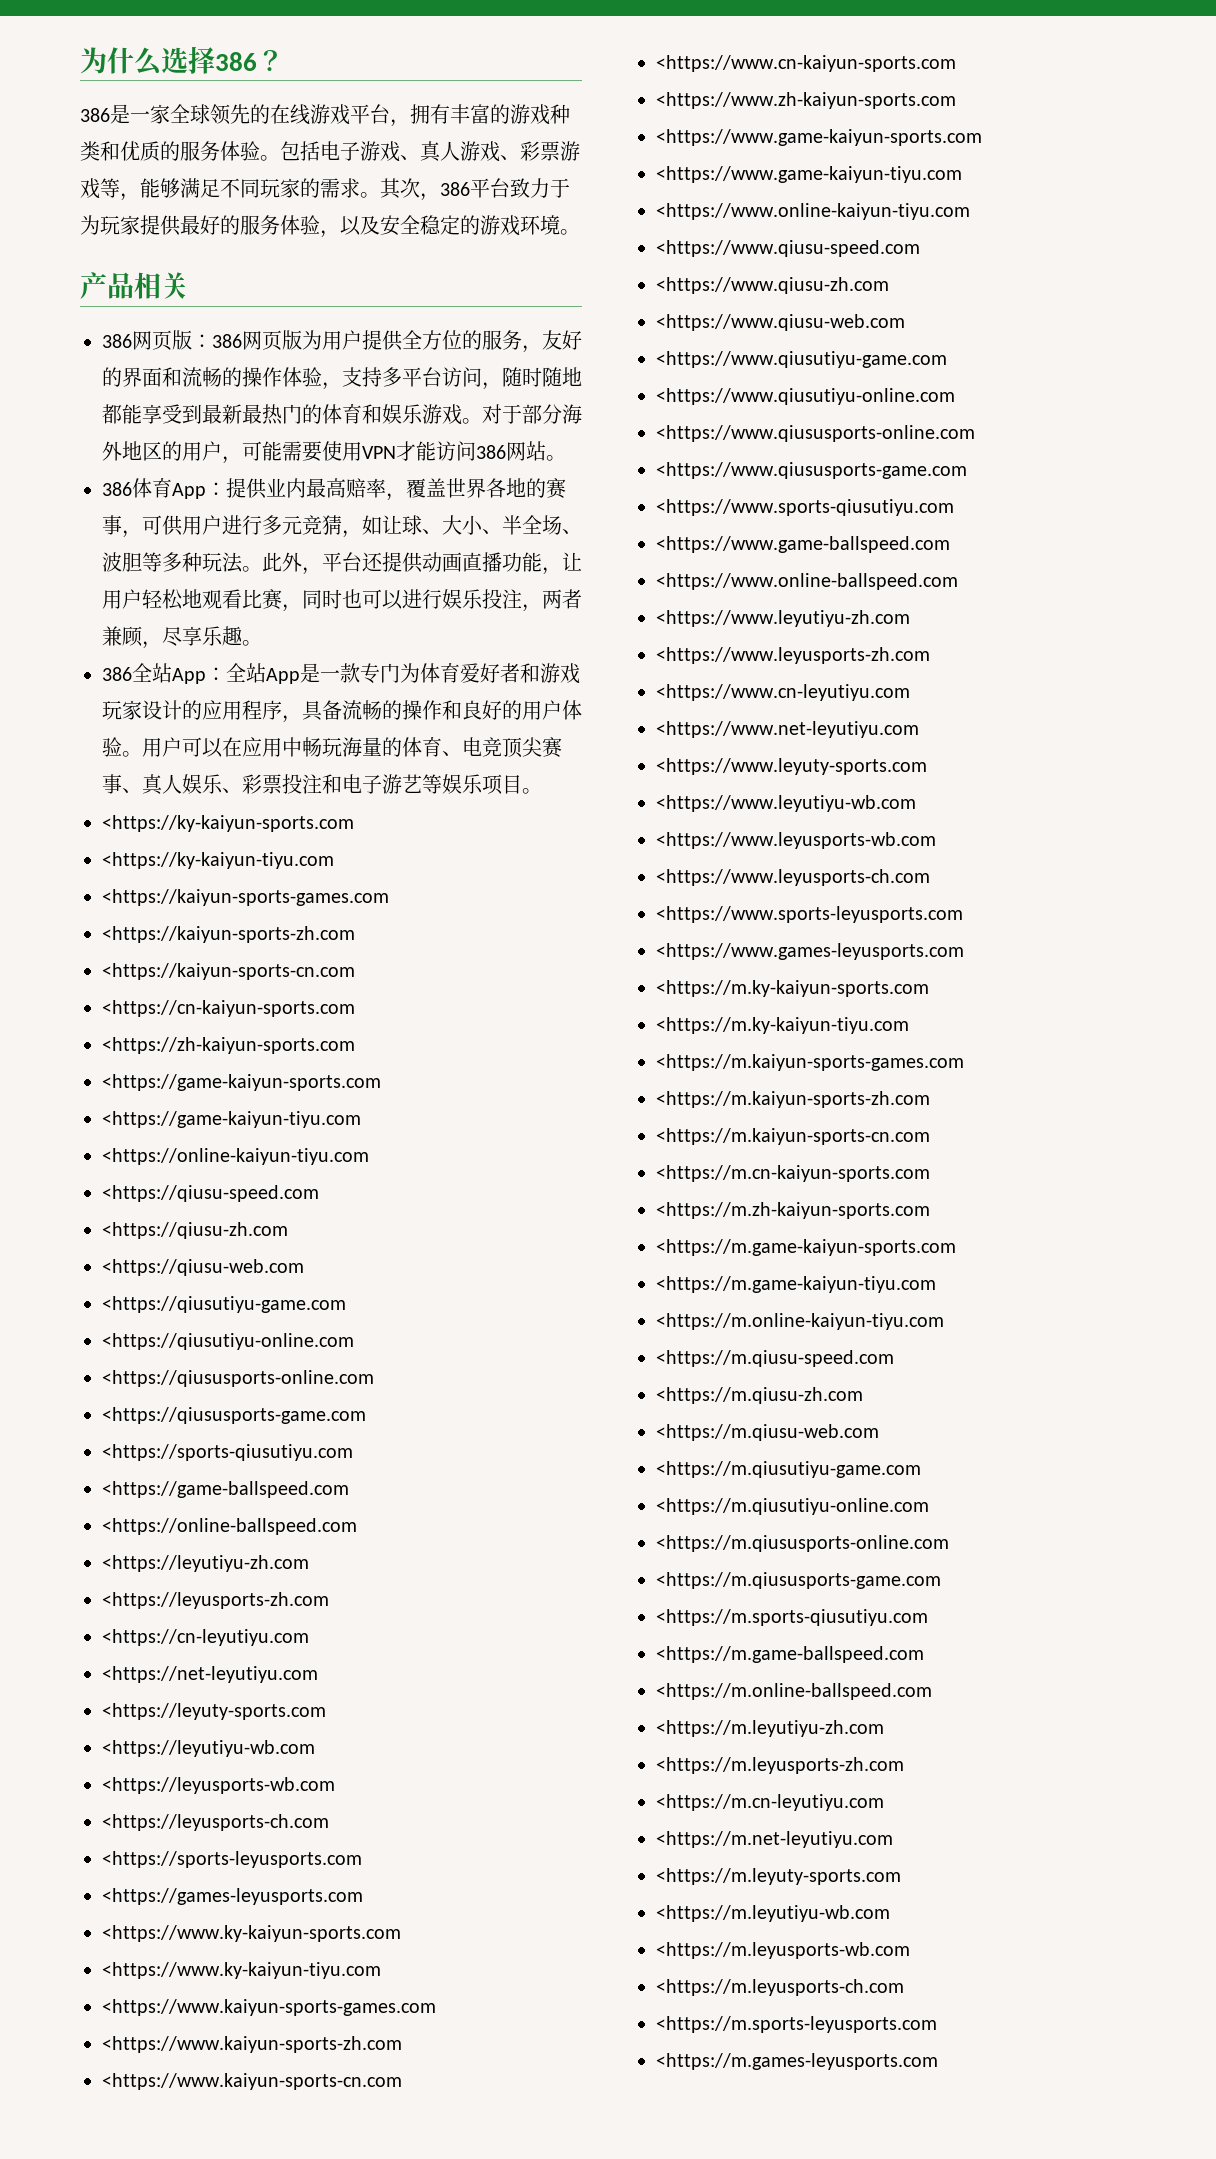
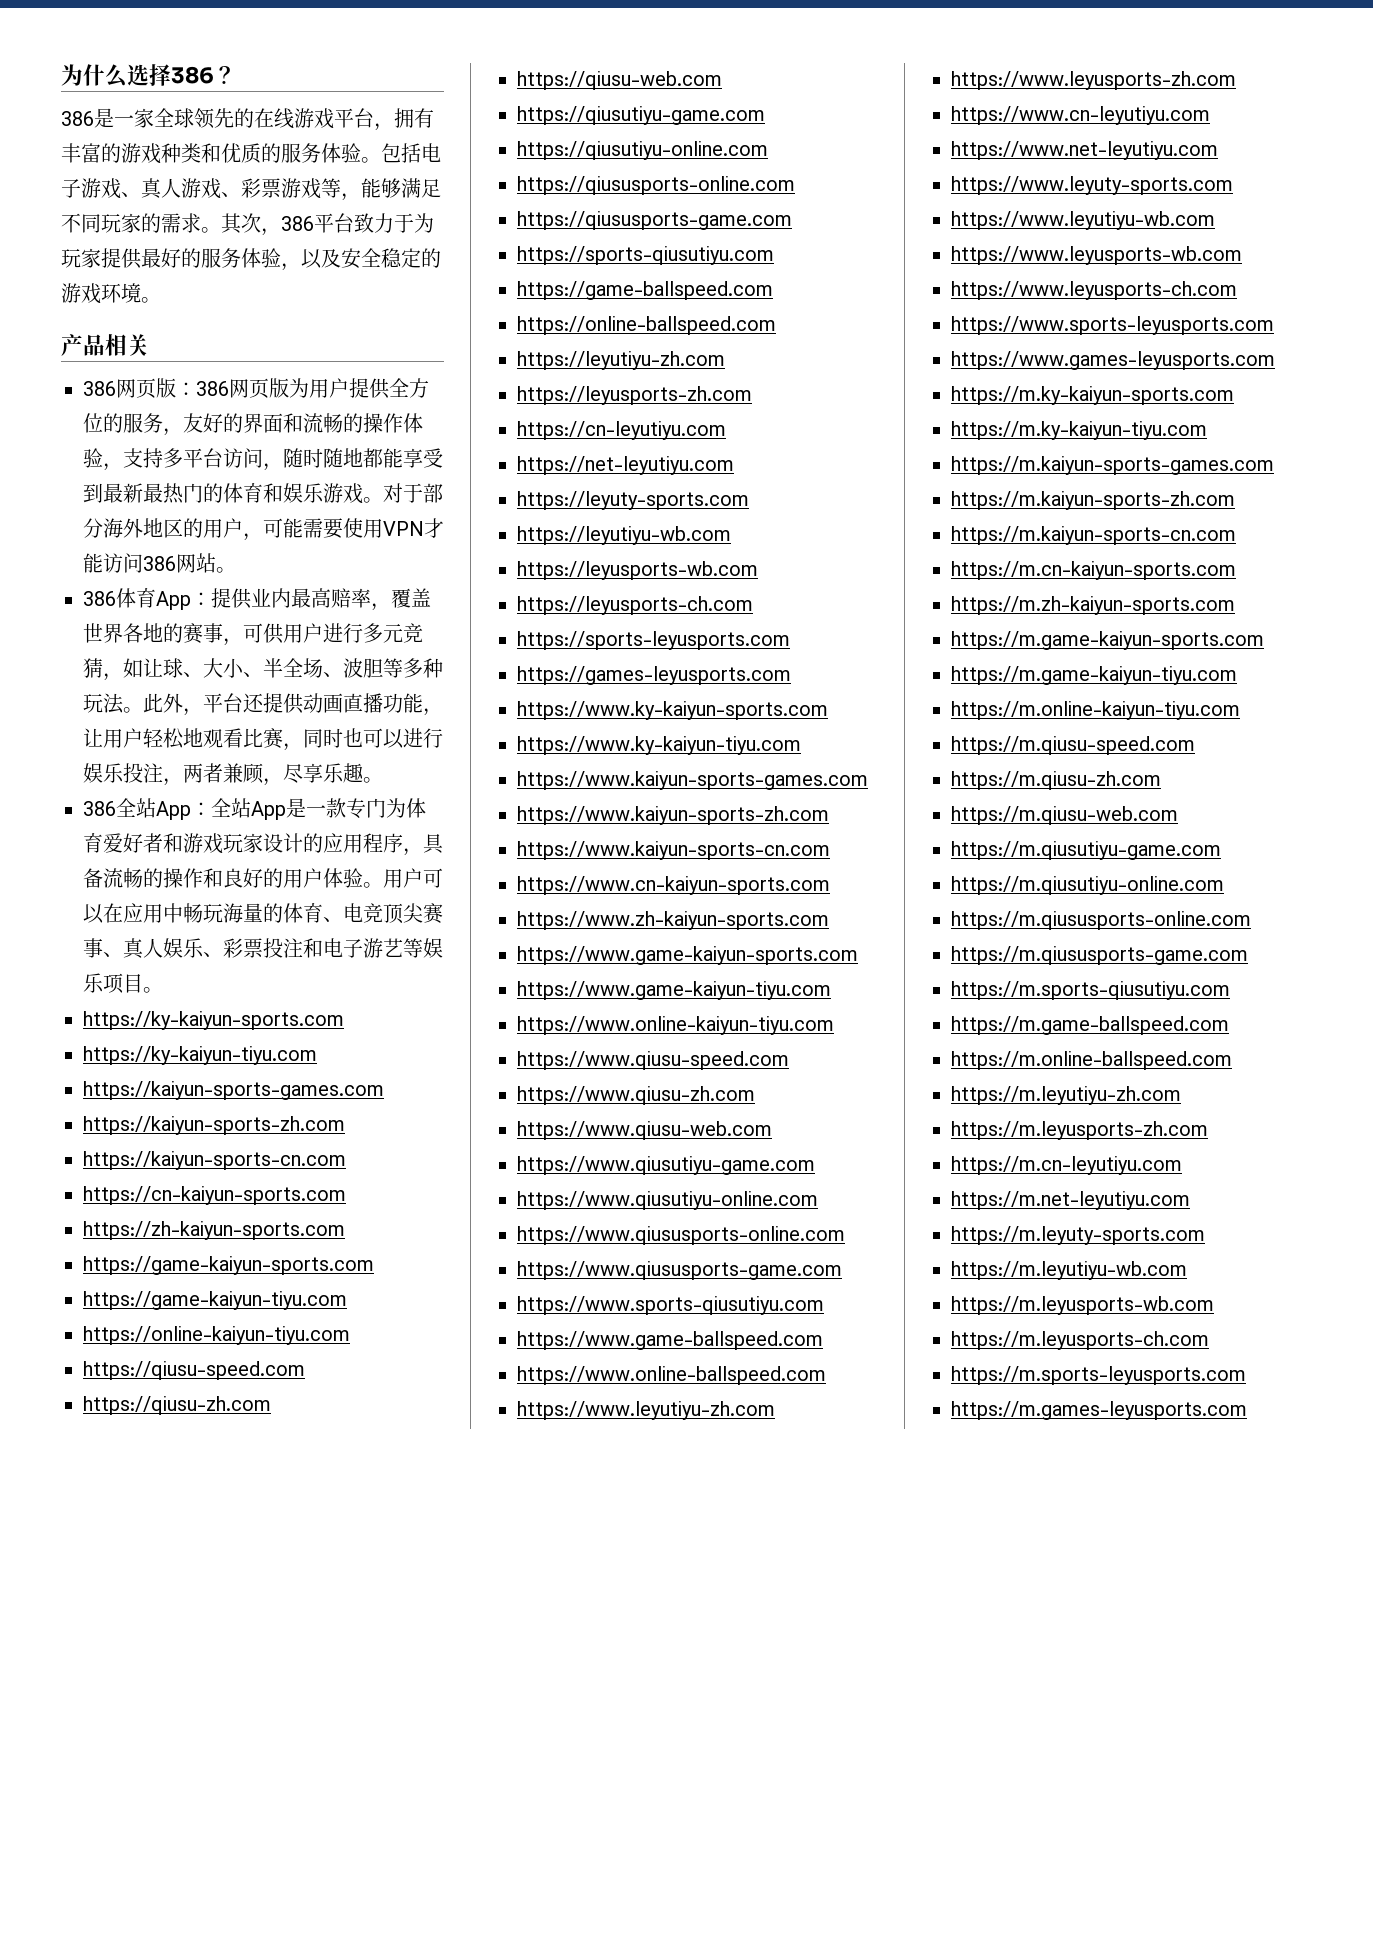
- <https://ky-kaiyun-sports.com
- <https://ky-kaiyun-tiyu.com
- <https://kaiyun-sports-games.com
- <https://kaiyun-sports-zh.com
- <https://kaiyun-sports-cn.com
- <https://cn-kaiyun-sports.com
- <https://zh-kaiyun-sports.com
- <https://game-kaiyun-sports.com
- <https://game-kaiyun-tiyu.com
- <https://online-kaiyun-tiyu.com
- <https://qiusu-speed.com
- <https://qiusu-zh.com
- <https://qiusu-web.com
- <https://qiusutiyu-game.com
- <https://qiusutiyu-online.com
- <https://qiususports-online.com
- <https://qiususports-game.com
- <https://sports-qiusutiyu.com
- <https://game-ballspeed.com
- <https://online-ballspeed.com
- <https://leyutiyu-zh.com
- <https://leyusports-zh.com
- <https://cn-leyutiyu.com
- <https://net-leyutiyu.com
- <https://leyuty-sports.com
- <https://leyutiyu-wb.com
- <https://leyusports-wb.com
- <https://leyusports-ch.com
- <https://sports-leyusports.com
- <https://games-leyusports.com
- <https://www.ky-kaiyun-sports.com
- <https://www.ky-kaiyun-tiyu.com
- <https://www.kaiyun-sports-games.com
- <https://www.kaiyun-sports-zh.com
- <https://www.kaiyun-sports-cn.com
- <https://www.cn-kaiyun-sports.com
- <https://www.zh-kaiyun-sports.com
- <https://www.game-kaiyun-sports.com
- <https://www.game-kaiyun-tiyu.com
- <https://www.online-kaiyun-tiyu.com
- <https://www.qiusu-speed.com
- <https://www.qiusu-zh.com
- <https://www.qiusu-web.com
- <https://www.qiusutiyu-game.com
- <https://www.qiusutiyu-online.com
- <https://www.qiususports-online.com
- <https://www.qiususports-game.com
- <https://www.sports-qiusutiyu.com
- <https://www.game-ballspeed.com
- <https://www.online-ballspeed.com
- <https://www.leyutiyu-zh.com
- <https://www.leyusports-zh.com
- <https://www.cn-leyutiyu.com
- <https://www.net-leyutiyu.com
- <https://www.leyuty-sports.com
- <https://www.leyutiyu-wb.com
- <https://www.leyusports-wb.com
- <https://www.leyusports-ch.com
- <https://www.sports-leyusports.com
- <https://www.games-leyusports.com
- <https://m.ky-kaiyun-sports.com
- <https://m.ky-kaiyun-tiyu.com
- <https://m.kaiyun-sports-games.com
- <https://m.kaiyun-sports-zh.com
- <https://m.kaiyun-sports-cn.com
- <https://m.cn-kaiyun-sports.com
- <https://m.zh-kaiyun-sports.com
- <https://m.game-kaiyun-sports.com
- <https://m.game-kaiyun-tiyu.com
- <https://m.online-kaiyun-tiyu.com
- <https://m.qiusu-speed.com
- <https://m.qiusu-zh.com
- <https://m.qiusu-web.com
- <https://m.qiusutiyu-game.com
- <https://m.qiusutiyu-online.com
- <https://m.qiususports-online.com
- <https://m.qiususports-game.com
- <https://m.sports-qiusutiyu.com
- <https://m.game-ballspeed.com
- <https://m.online-ballspeed.com
- <https://m.leyutiyu-zh.com
- <https://m.leyusports-zh.com
- <https://m.cn-leyutiyu.com
- <https://m.net-leyutiyu.com
- <https://m.leyuty-sports.com
- <https://m.leyutiyu-wb.com
- <https://m.leyusports-wb.com
- <https://m.leyusports-ch.com
- <https://m.sports-leyusports.com
- <https://m.games-leyusports.com
+ https://ky-kaiyun-sports.com
+ https://ky-kaiyun-tiyu.com
+ https://kaiyun-sports-games.com
+ https://kaiyun-sports-zh.com
+ https://kaiyun-sports-cn.com
+ https://cn-kaiyun-sports.com
+ https://zh-kaiyun-sports.com
+ https://game-kaiyun-sports.com
+ https://game-kaiyun-tiyu.com
+ https://online-kaiyun-tiyu.com
+ https://qiusu-speed.com
+ https://qiusu-zh.com
+ https://qiusu-web.com
+ https://qiusutiyu-game.com
+ https://qiusutiyu-online.com
+ https://qiususports-online.com
+ https://qiususports-game.com
+ https://sports-qiusutiyu.com
+ https://game-ballspeed.com
+ https://online-ballspeed.com
+ https://leyutiyu-zh.com
+ https://leyusports-zh.com
+ https://cn-leyutiyu.com
+ https://net-leyutiyu.com
+ https://leyuty-sports.com
+ https://leyutiyu-wb.com
+ https://leyusports-wb.com
+ https://leyusports-ch.com
+ https://sports-leyusports.com
+ https://games-leyusports.com
+ https://www.ky-kaiyun-sports.com
+ https://www.ky-kaiyun-tiyu.com
+ https://www.kaiyun-sports-games.com
+ https://www.kaiyun-sports-zh.com
+ https://www.kaiyun-sports-cn.com
+ https://www.cn-kaiyun-sports.com
+ https://www.zh-kaiyun-sports.com
+ https://www.game-kaiyun-sports.com
+ https://www.game-kaiyun-tiyu.com
+ https://www.online-kaiyun-tiyu.com
+ https://www.qiusu-speed.com
+ https://www.qiusu-zh.com
+ https://www.qiusu-web.com
+ https://www.qiusutiyu-game.com
+ https://www.qiusutiyu-online.com
+ https://www.qiususports-online.com
+ https://www.qiususports-game.com
+ https://www.sports-qiusutiyu.com
+ https://www.game-ballspeed.com
+ https://www.online-ballspeed.com
+ https://www.leyutiyu-zh.com
+ https://www.leyusports-zh.com
+ https://www.cn-leyutiyu.com
+ https://www.net-leyutiyu.com
+ https://www.leyuty-sports.com
+ https://www.leyutiyu-wb.com
+ https://www.leyusports-wb.com
+ https://www.leyusports-ch.com
+ https://www.sports-leyusports.com
+ https://www.games-leyusports.com
+ https://m.ky-kaiyun-sports.com
+ https://m.ky-kaiyun-tiyu.com
+ https://m.kaiyun-sports-games.com
+ https://m.kaiyun-sports-zh.com
+ https://m.kaiyun-sports-cn.com
+ https://m.cn-kaiyun-sports.com
+ https://m.zh-kaiyun-sports.com
+ https://m.game-kaiyun-sports.com
+ https://m.game-kaiyun-tiyu.com
+ https://m.online-kaiyun-tiyu.com
+ https://m.qiusu-speed.com
+ https://m.qiusu-zh.com
+ https://m.qiusu-web.com
+ https://m.qiusutiyu-game.com
+ https://m.qiusutiyu-online.com
+ https://m.qiususports-online.com
+ https://m.qiususports-game.com
+ https://m.sports-qiusutiyu.com
+ https://m.game-ballspeed.com
+ https://m.online-ballspeed.com
+ https://m.leyutiyu-zh.com
+ https://m.leyusports-zh.com
+ https://m.cn-leyutiyu.com
+ https://m.net-leyutiyu.com
+ https://m.leyuty-sports.com
+ https://m.leyutiyu-wb.com
+ https://m.leyusports-wb.com
+ https://m.leyusports-ch.com
+ https://m.sports-leyusports.com
+ https://m.games-leyusports.com

